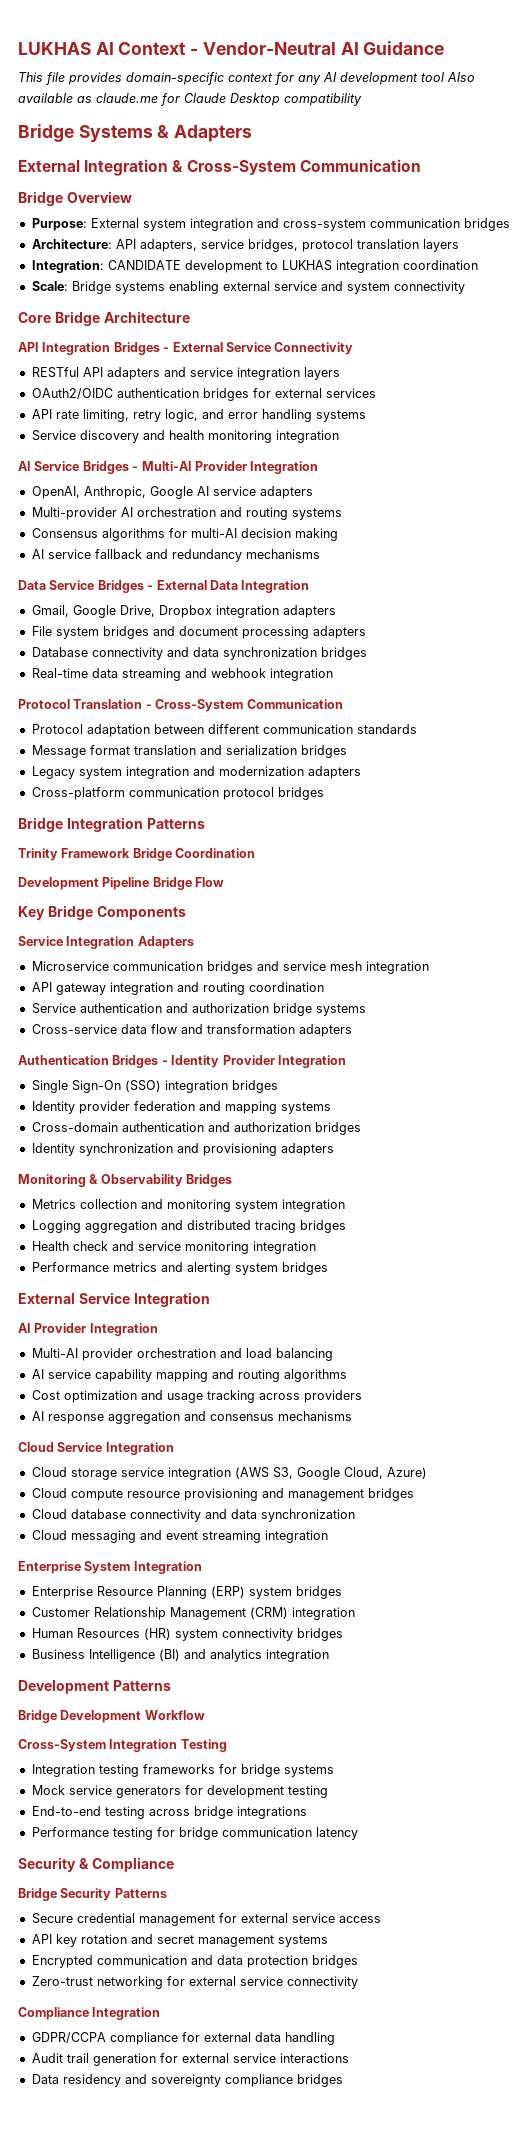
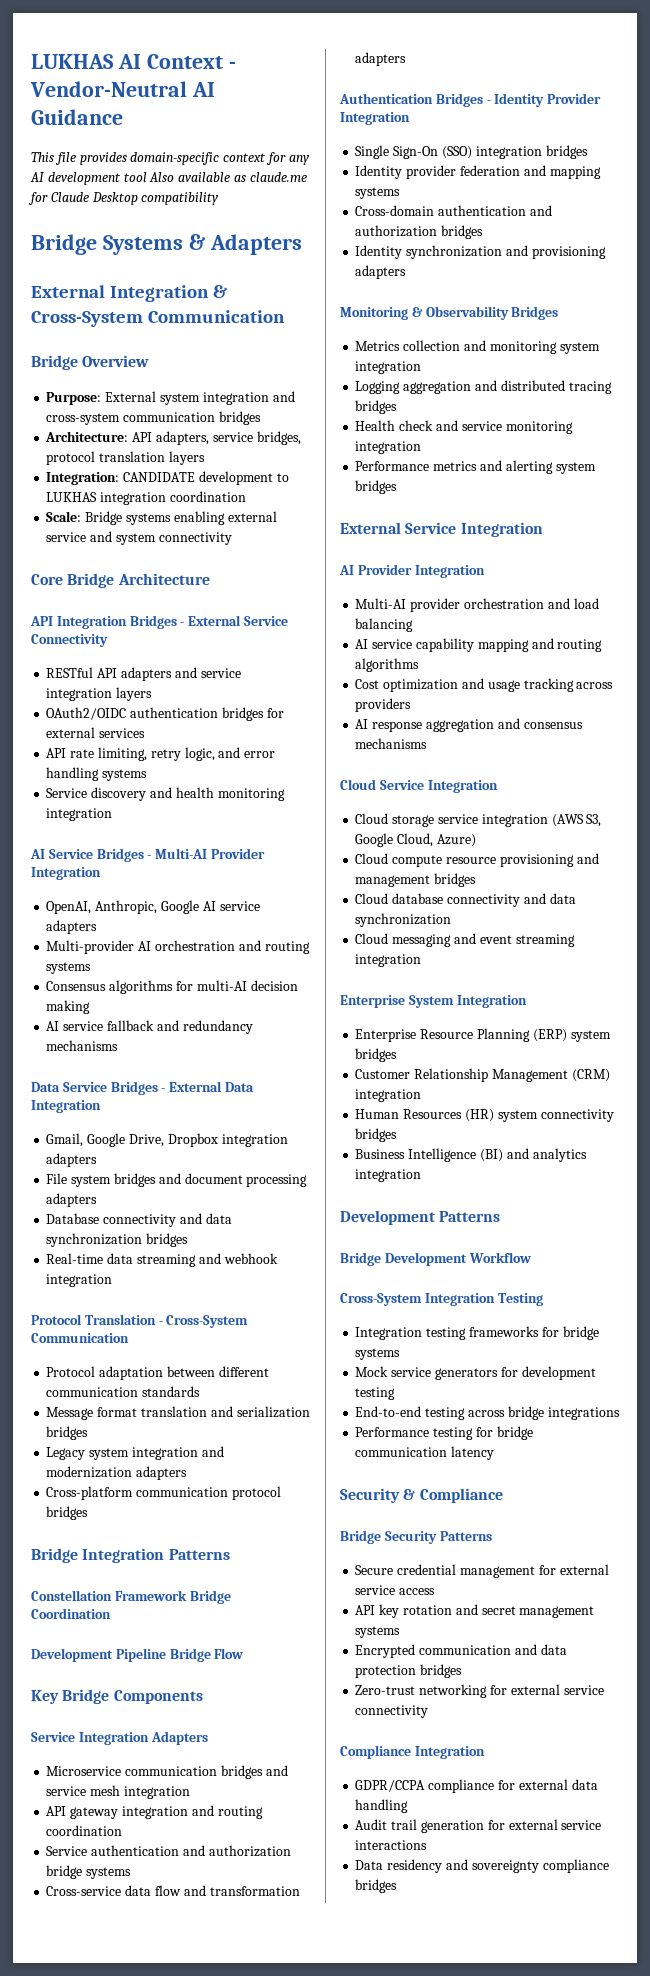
- Trinity Framework Bridge Coordination
+ Constellation Framework Bridge Coordination

